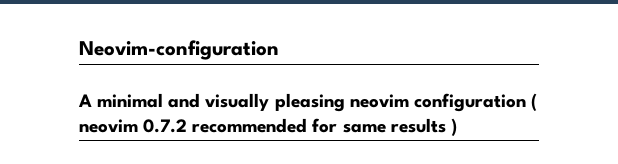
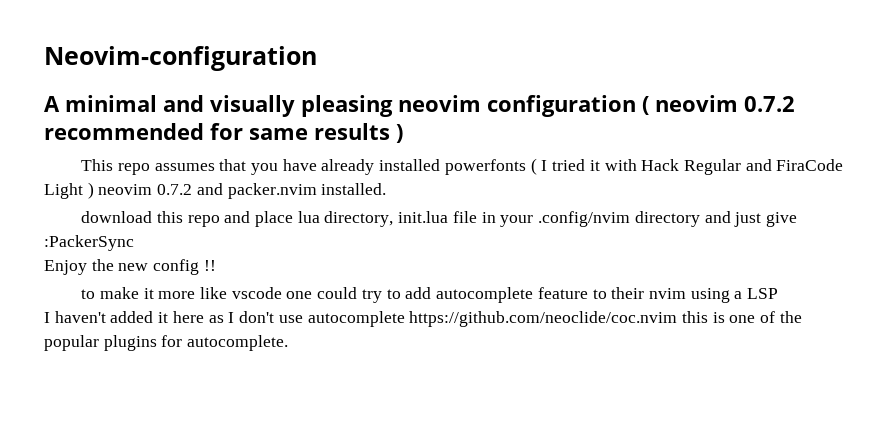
+ This repo assumes that you have already installed powerfonts ( I tried it with Hack Regular and FiraCode Light ) neovim 0.7.2 and packer.nvim installed.
+ download this repo and place lua directory, init.lua file in your .config/nvim directory and just give :PackerSync
+ Enjoy the new config !!
+ to make it more like vscode one could try to add autocomplete feature to their nvim using a LSP
+ I haven't added it here as I don't use autocomplete https://github.com/neoclide/coc.nvim this is one of the popular plugins for autocomplete.

